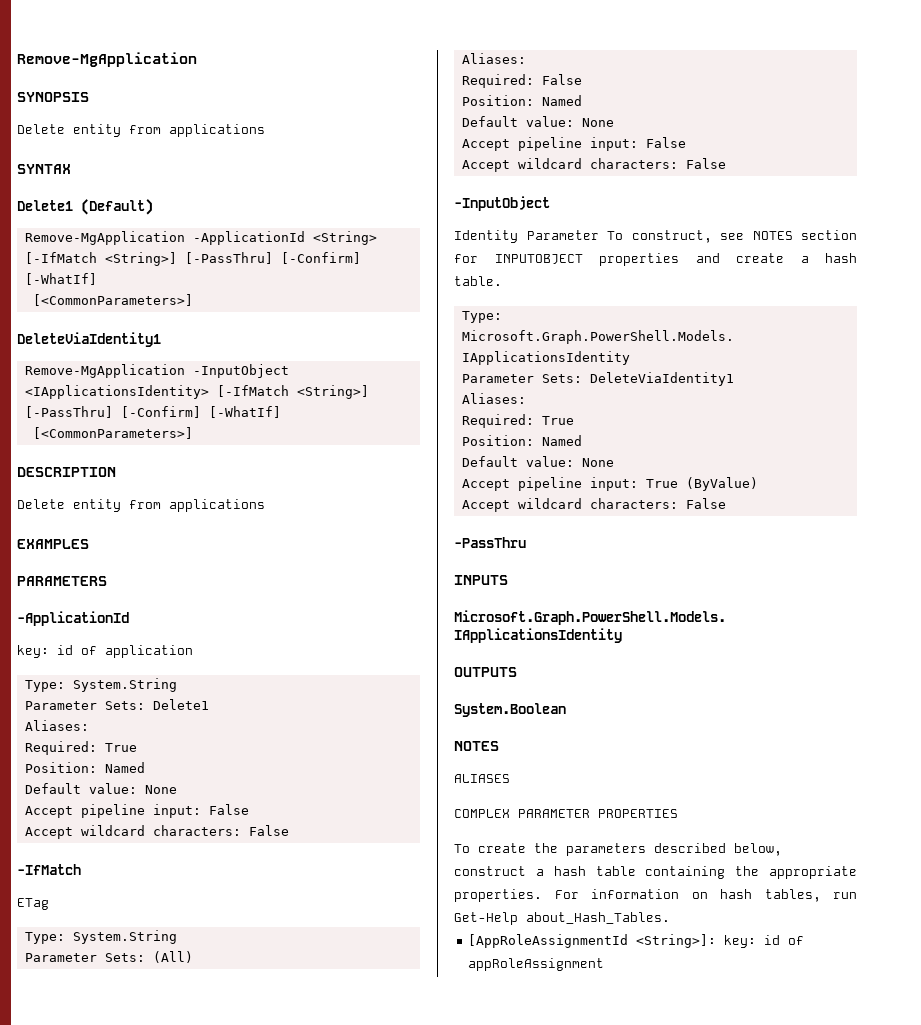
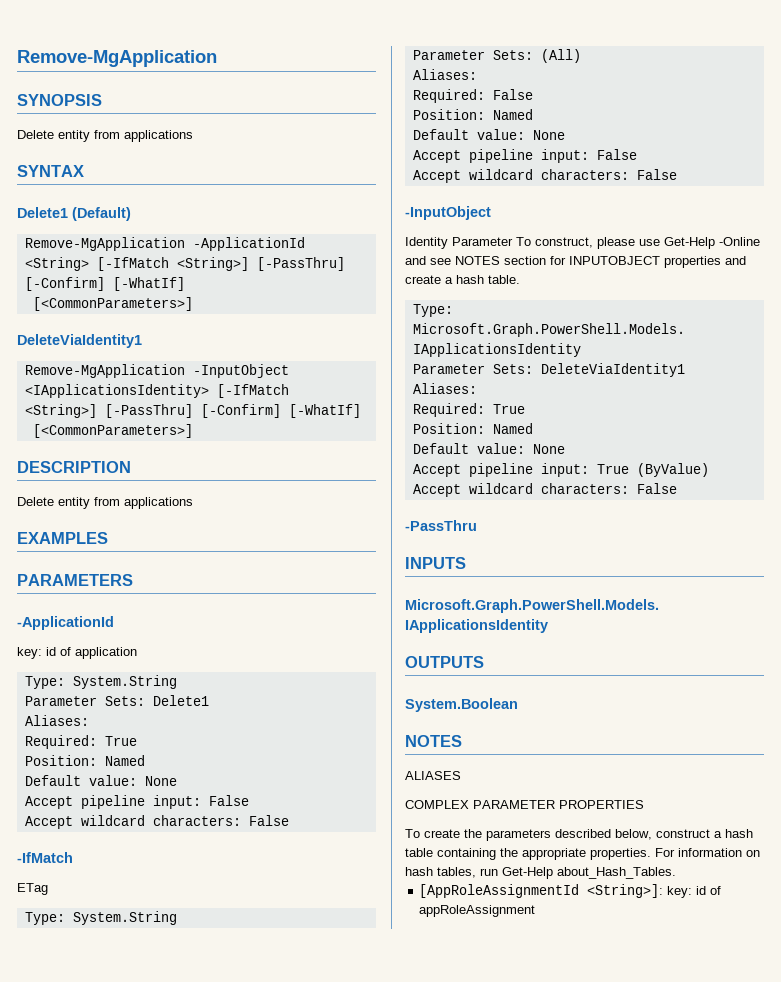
- Identity Parameter To construct, see NOTES section for INPUTOBJECT properties and create a hash table.
+ Identity Parameter To construct, please use Get-Help -Online and see NOTES section for INPUTOBJECT properties and create a hash table.

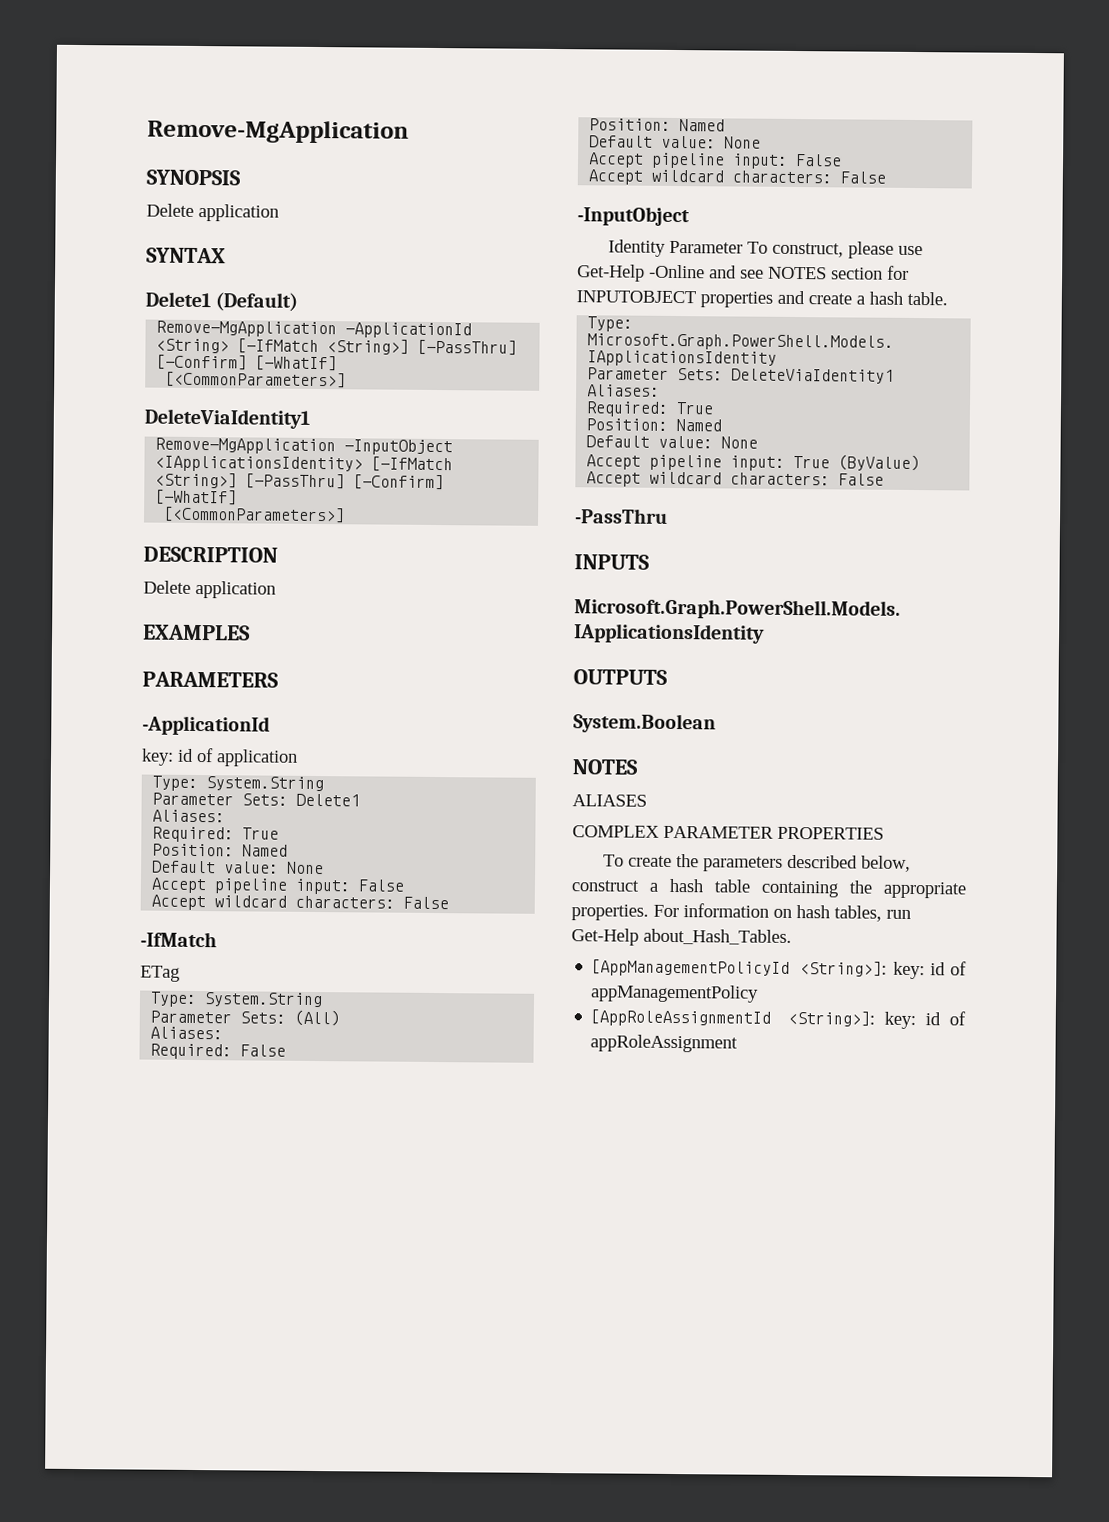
  SYNOPSIS
- Delete entity from applications
+ Delete application
  DESCRIPTION
- Delete entity from applications
+ Delete application
+ [AppManagementPolicyId <String>]: key: id of appManagementPolicy

